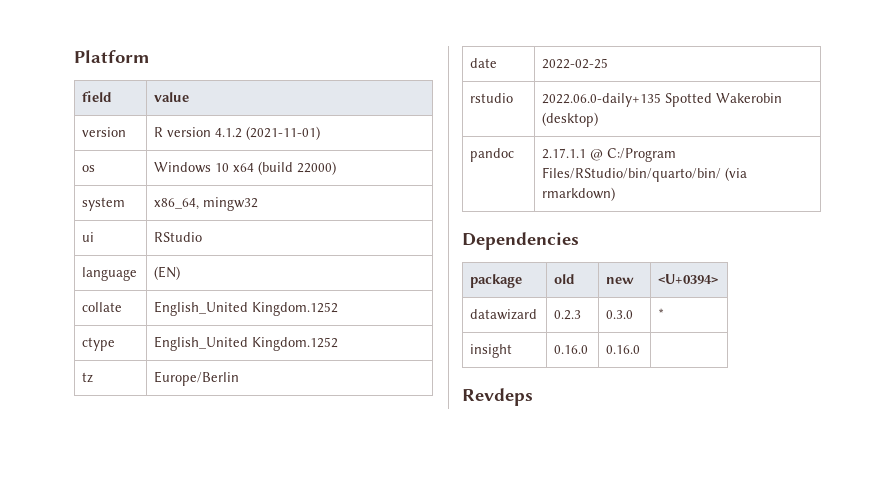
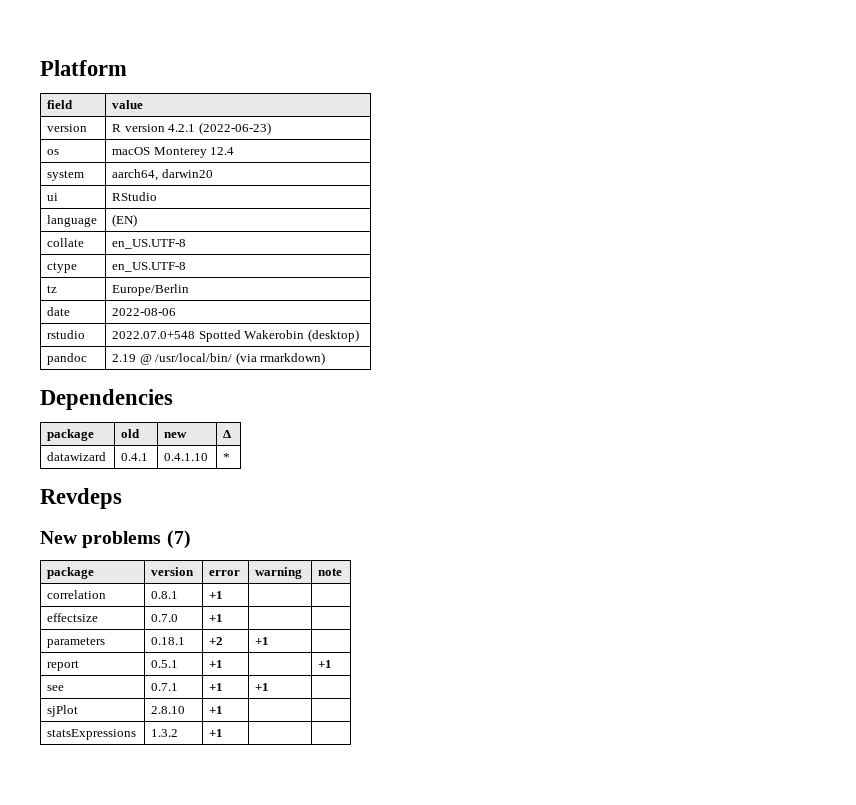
- version | R version 4.1.2 (2021-11-01)
+ version | R version 4.2.1 (2022-06-23)
- os | Windows 10 x64 (build 22000)
+ os | macOS Monterey 12.4
- system | x86_64, mingw32
+ system | aarch64, darwin20
- collate | English_United Kingdom.1252
+ collate | en_US.UTF-8
- ctype | English_United Kingdom.1252
+ ctype | en_US.UTF-8
- date | 2022-02-25
+ date | 2022-08-06
- rstudio | 2022.06.0-daily+135 Spotted Wakerobin (desktop)
+ rstudio | 2022.07.0+548 Spotted Wakerobin (desktop)
- pandoc | 2.17.1.1 @ C:/Program Files/RStudio/bin/quarto/bin/ (via rmarkdown)
+ pandoc | 2.19 @ /usr/local/bin/ (via rmarkdown)
- package | old | new | <U+0394>
+ package | old | new | Δ
- datawizard | 0.2.3 | 0.3.0 | *
+ datawizard | 0.4.1 | 0.4.1.10 | *
- insight | 0.16.0 | 0.16.0 |
  Revdeps
+ New problems (7)
+ package | version | error | warning | note
+ correlation | 0.8.1 | +1 | |
+ effectsize | 0.7.0 | +1 | |
+ parameters | 0.18.1 | +2 | +1 |
+ report | 0.5.1 | +1 | | +1
+ see | 0.7.1 | +1 | +1 |
+ sjPlot | 2.8.10 | +1 | |
+ statsExpressions | 1.3.2 | +1 | |

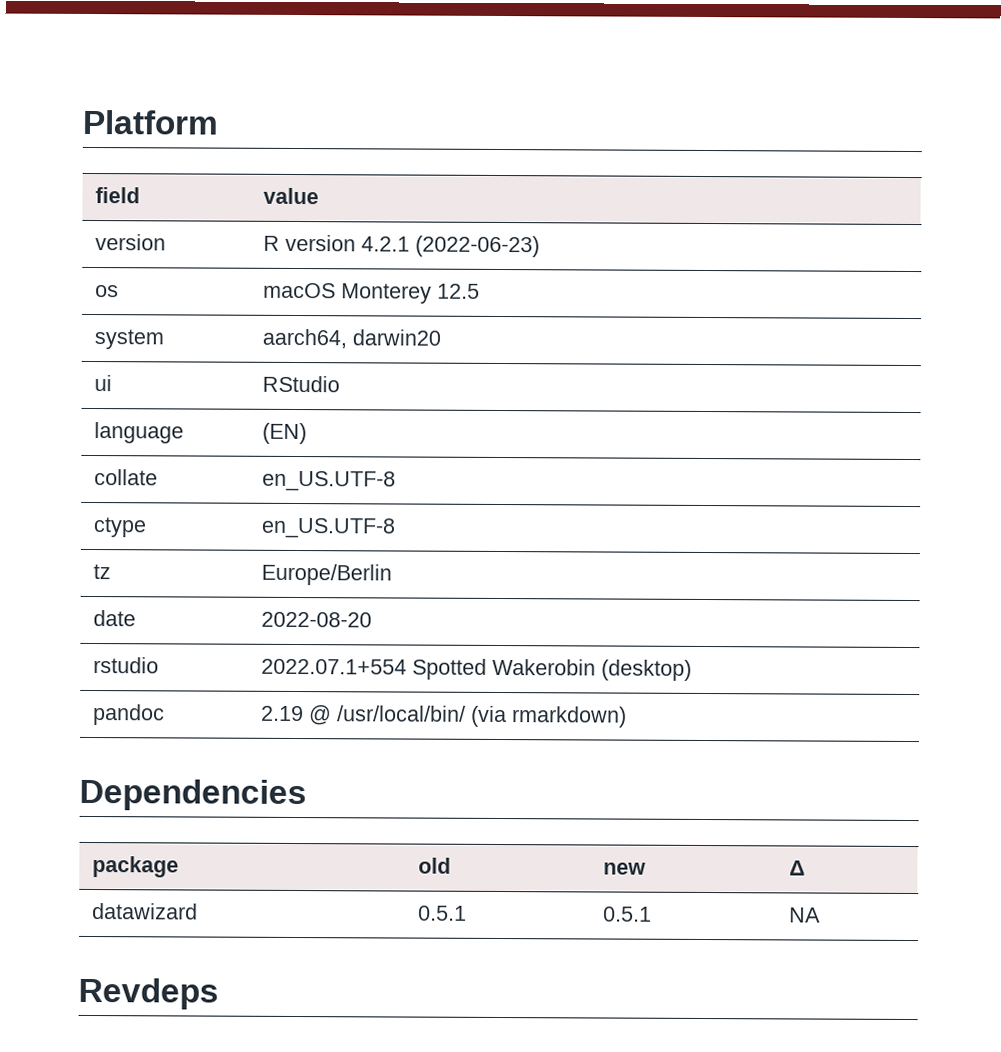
- os | macOS Monterey 12.4
+ os | macOS Monterey 12.5
- date | 2022-08-06
+ date | 2022-08-20
- rstudio | 2022.07.0+548 Spotted Wakerobin (desktop)
+ rstudio | 2022.07.1+554 Spotted Wakerobin (desktop)
- datawizard | 0.4.1 | 0.4.1.10 | *
+ datawizard | 0.5.1 | 0.5.1 | NA
  Revdeps
- New problems (7)
- package | version | error | warning | note
- correlation | 0.8.1 | +1 | |
- effectsize | 0.7.0 | +1 | |
- parameters | 0.18.1 | +2 | +1 |
- report | 0.5.1 | +1 | | +1
- see | 0.7.1 | +1 | +1 |
- sjPlot | 2.8.10 | +1 | |
- statsExpressions | 1.3.2 | +1 | |

